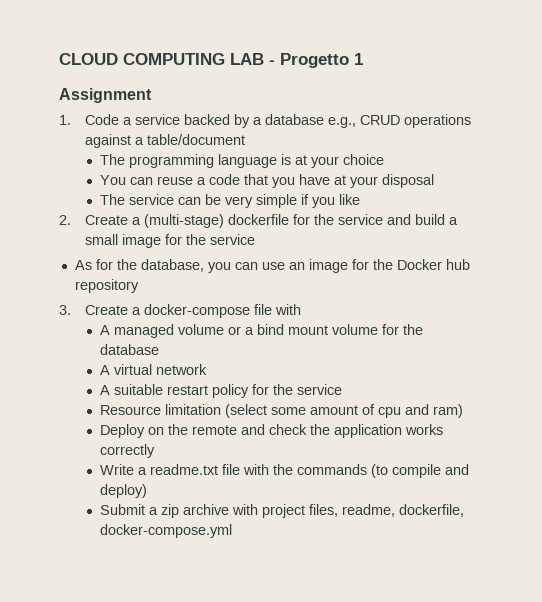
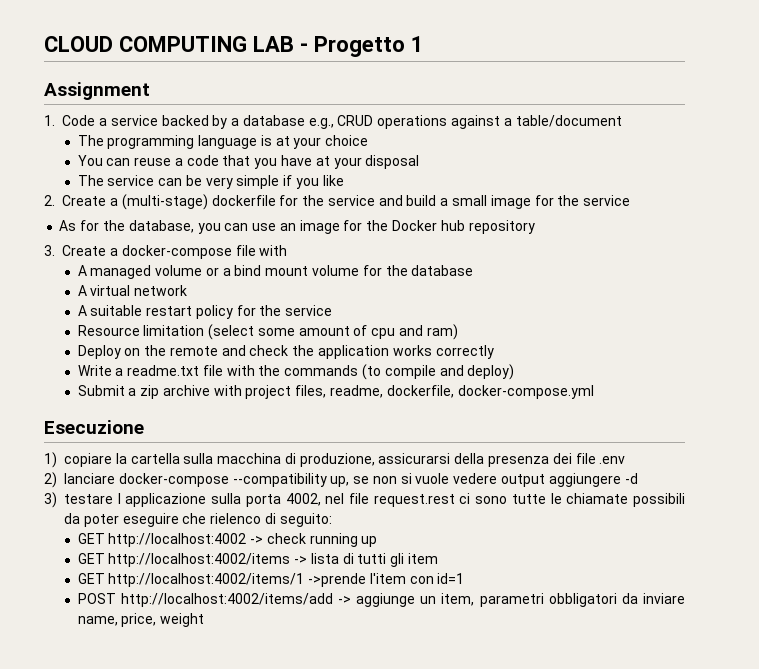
+ Esecuzione
+ 1) copiare la cartella sulla macchina di produzione, assicurarsi della presenza dei file .env
+ 2) lanciare docker-compose --compatibility up, se non si vuole vedere output aggiungere -d
+ 3) testare l applicazione sulla porta 4002, nel file request.rest ci sono tutte le chiamate possibili da poter eseguire che rielenco di seguito:
+ GET http://localhost:4002 -> check running up
+ GET http://localhost:4002/items -> lista di tutti gli item
+ GET http://localhost:4002/items/1 ->prende l'item con id=1
+ POST http://localhost:4002/items/add -> aggiunge un item, parametri obbligatori da inviare name, price, weight

